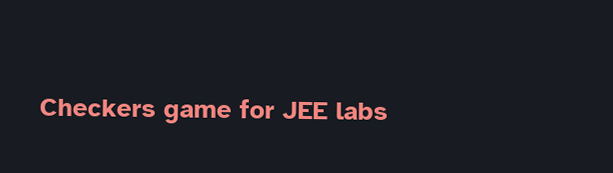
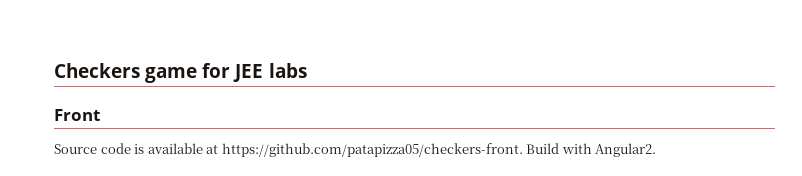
+ Front
+ Source code is available at https://github.com/patapizza05/checkers-front. Build with Angular2.

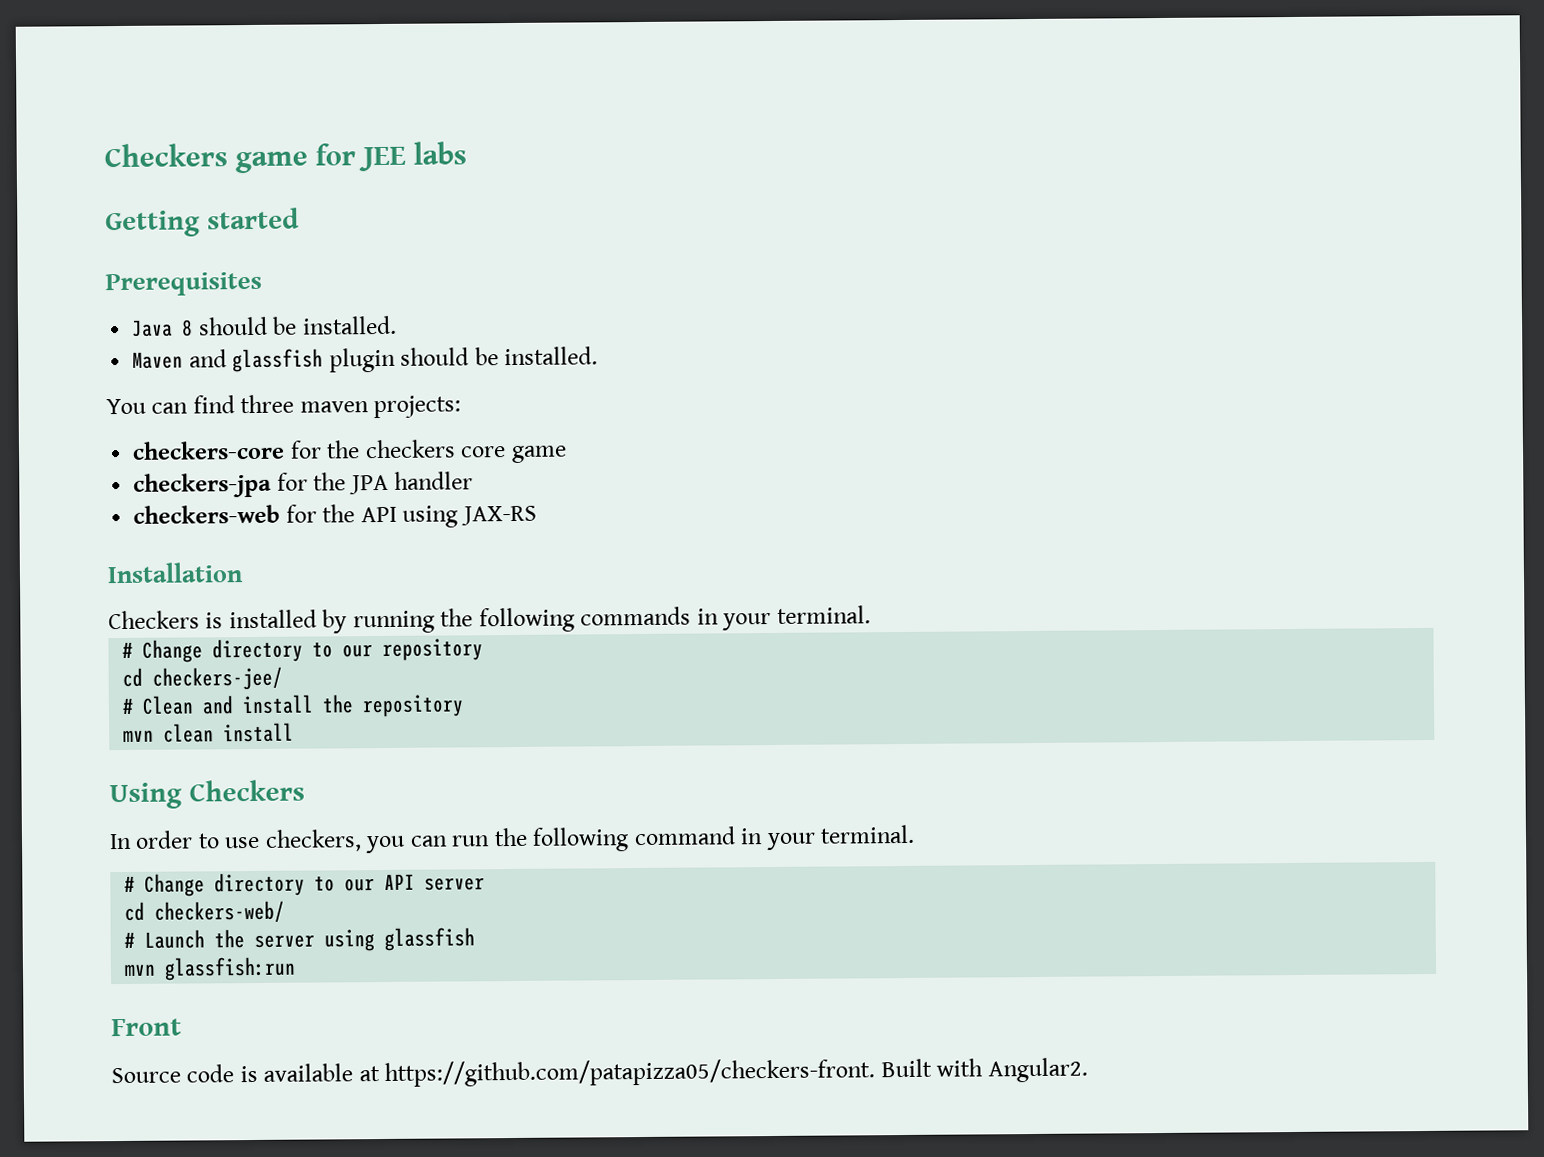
+ Getting started
+ Prerequisites
+ Java 8 should be installed.
+ Maven and glassfish plugin should be installed.
+ You can find three maven projects:
+ checkers-core for the checkers core game
+ checkers-jpa for the JPA handler
+ checkers-web for the API using JAX-RS
+ Installation
+ Checkers is installed by running the following commands in your terminal.
+ # Change directory to our repository
+ cd checkers-jee/
+ # Clean and install the repository
+ mvn clean install
+ Using Checkers
+ In order to use checkers, you can run the following command in your terminal.
+ # Change directory to our API server
+ cd checkers-web/
+ # Launch the server using glassfish
+ mvn glassfish:run
- Source code is available at https://github.com/patapizza05/checkers-front. Build with Angular2.
+ Source code is available at https://github.com/patapizza05/checkers-front. Built with Angular2.

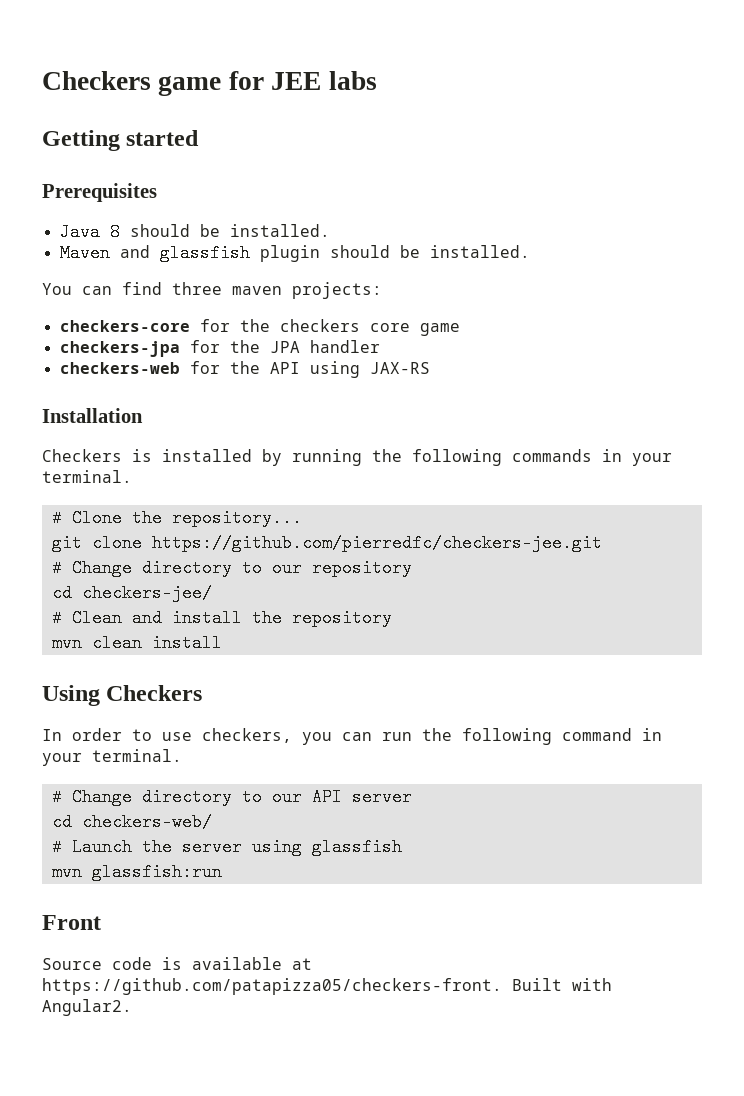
+ # Clone the repository...
+ git clone https://github.com/pierredfc/checkers-jee.git

